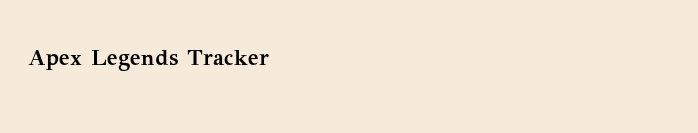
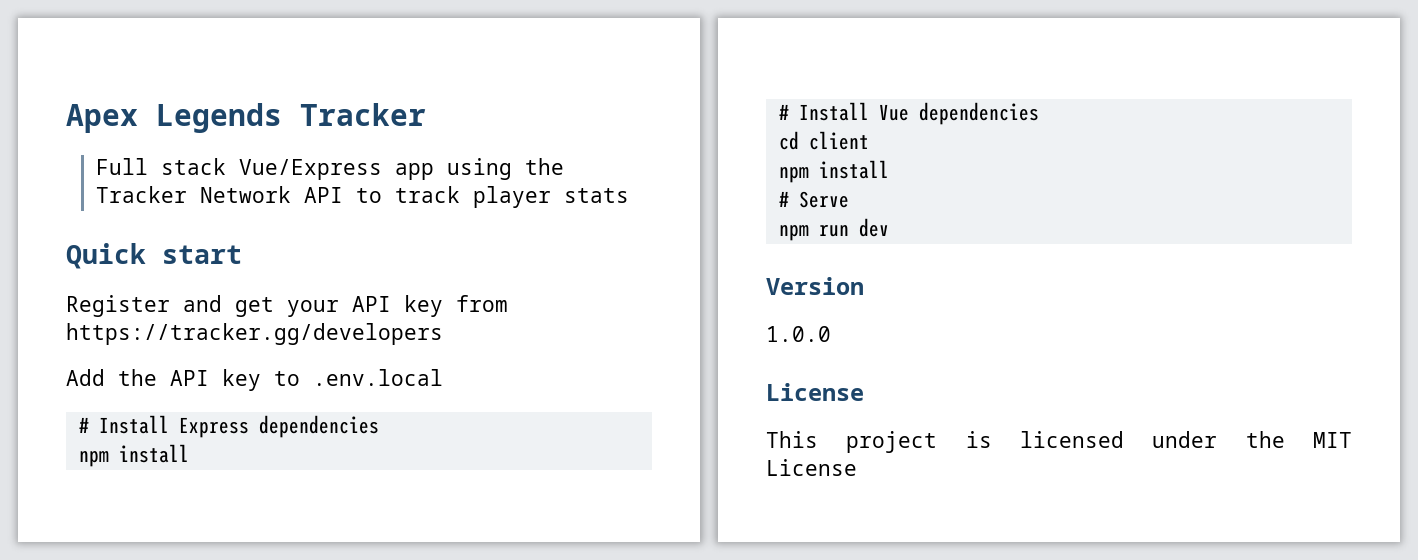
+ Full stack Vue/Express app using the Tracker Network API to track player stats
+ Quick start
+ Register and get your API key from https://tracker.gg/developers
+ Add the API key to .env.local
+ # Install Express dependencies
+ npm install
+ # Install Vue dependencies
+ cd client
+ npm install
+ # Serve
+ npm run dev
+ Version
+ 1.0.0
+ License
+ This project is licensed under the MIT License

